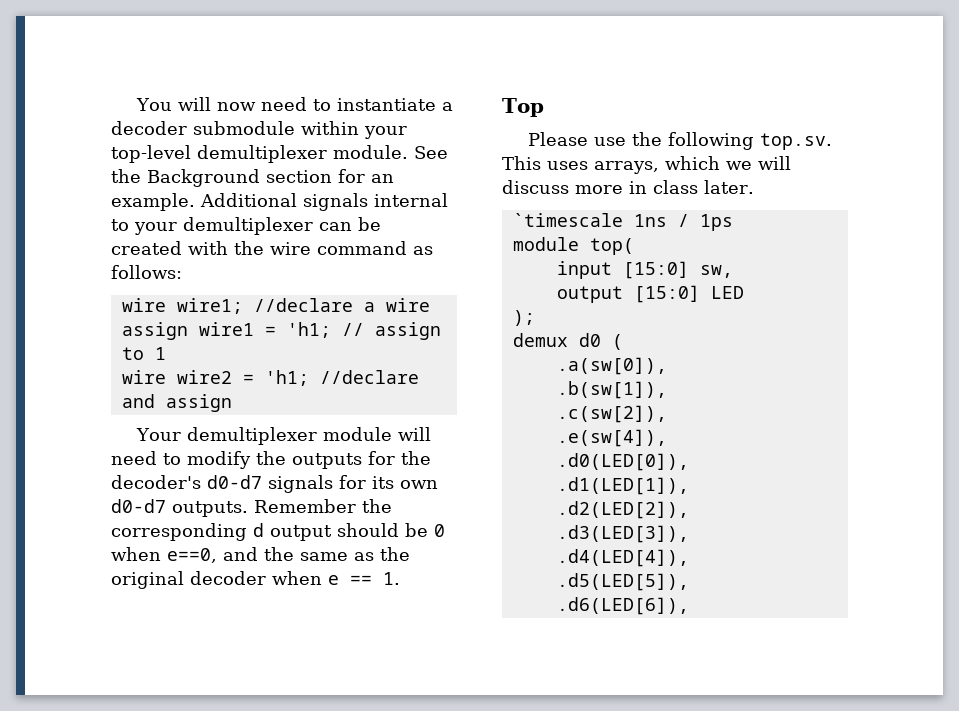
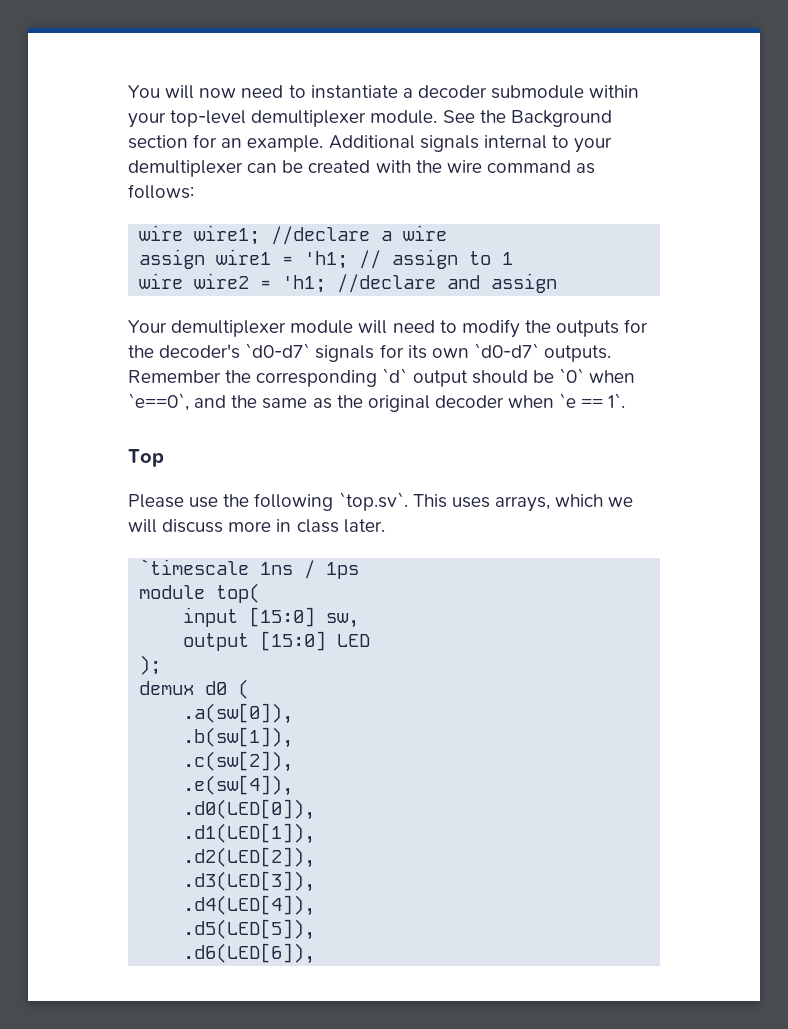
- Your demultiplexer module will need to modify the outputs for the decoder's d0-d7 signals for its own d0-d7 outputs.
+ Your demultiplexer module will need to modify the outputs for the decoder's `d0-d7` signals for its own `d0-d7` outputs.
- Remember the corresponding d output should be 0 when e==0, and the same as the original decoder when e == 1.
+ Remember the corresponding `d` output should be `0` when `e==0`, and the same as the original decoder when `e == 1`.
- Please use the following top.sv. This uses arrays, which we will discuss more in class later.
+ Please use the following `top.sv`. This uses arrays, which we will discuss more in class later.

